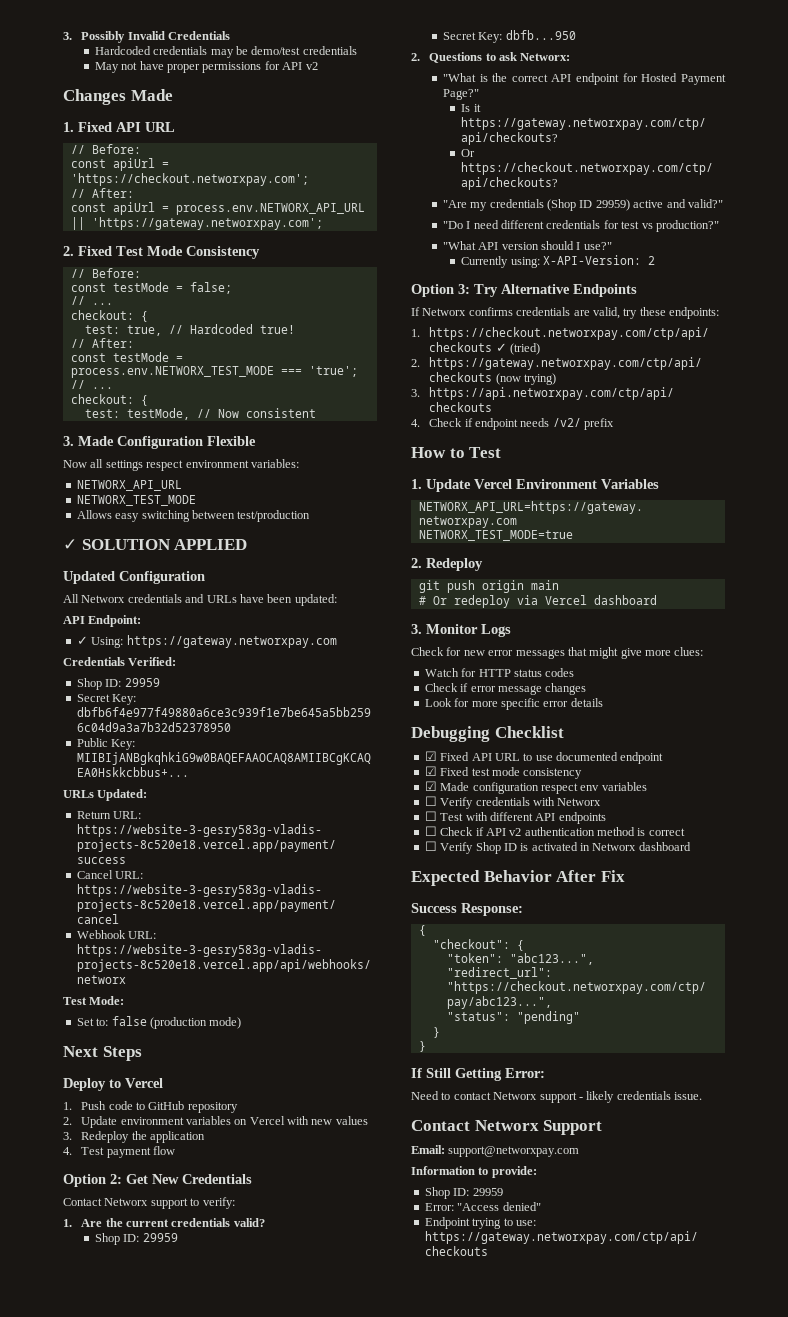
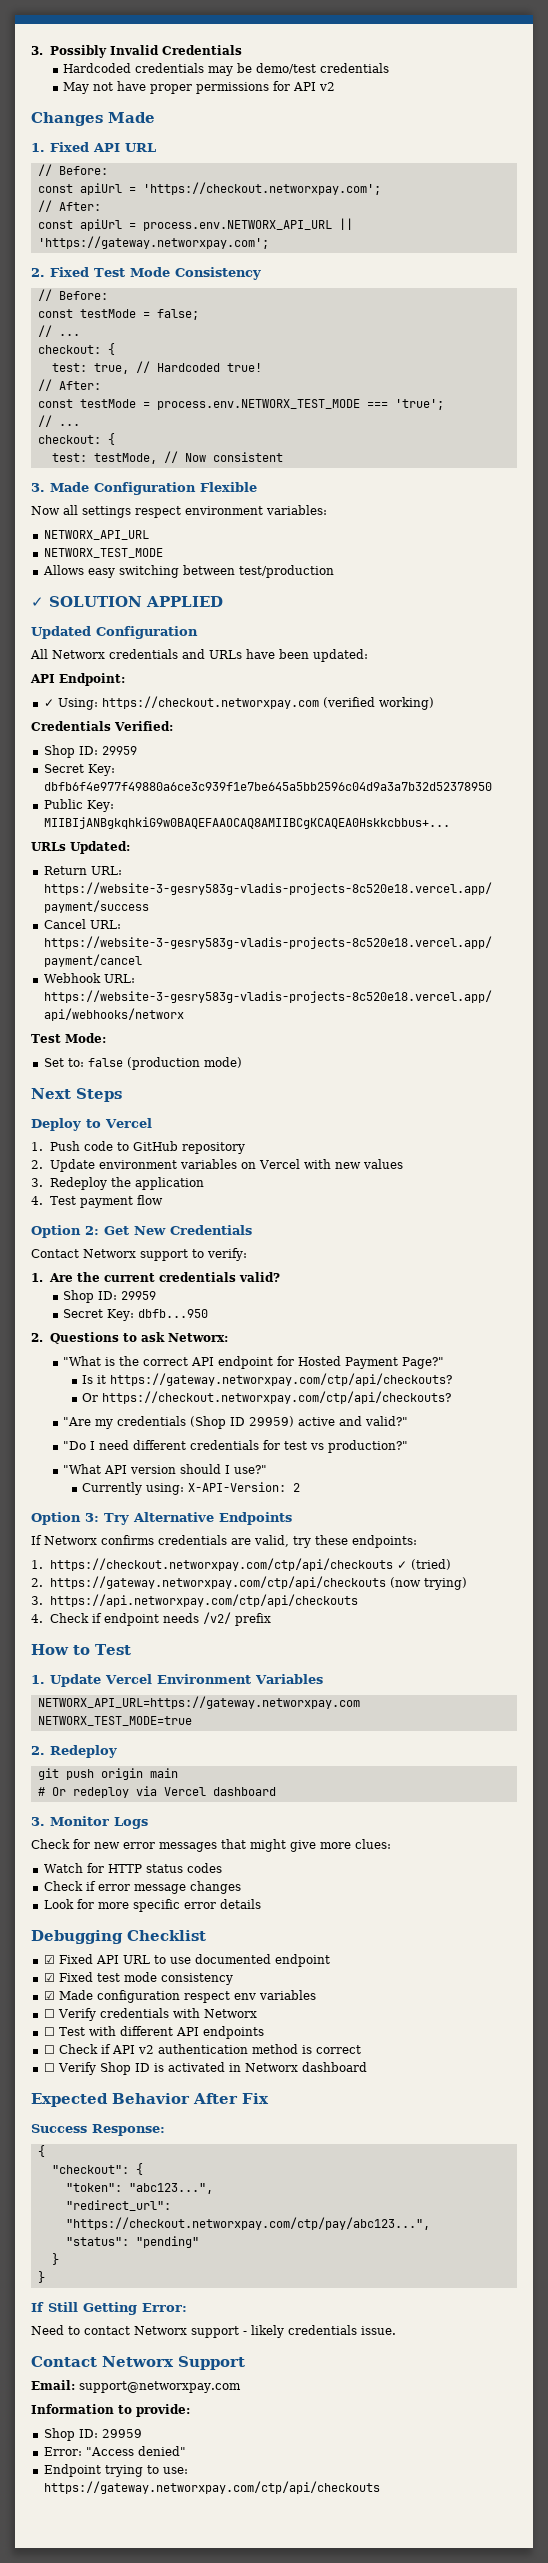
- ✓ Using: https://gateway.networxpay.com
+ ✓ Using: https://checkout.networxpay.com (verified working)

